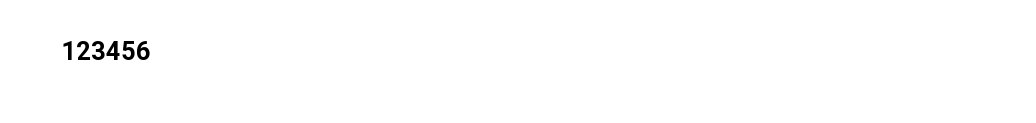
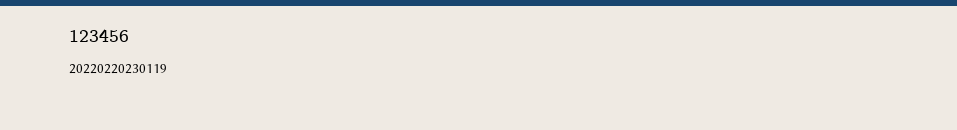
+ 20220220230119

